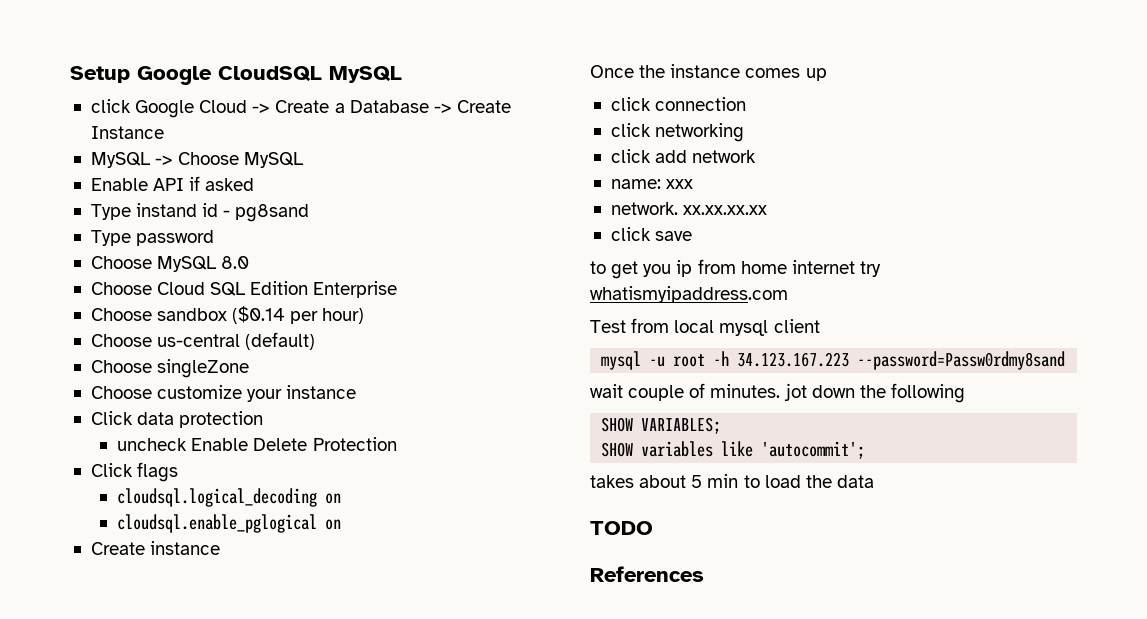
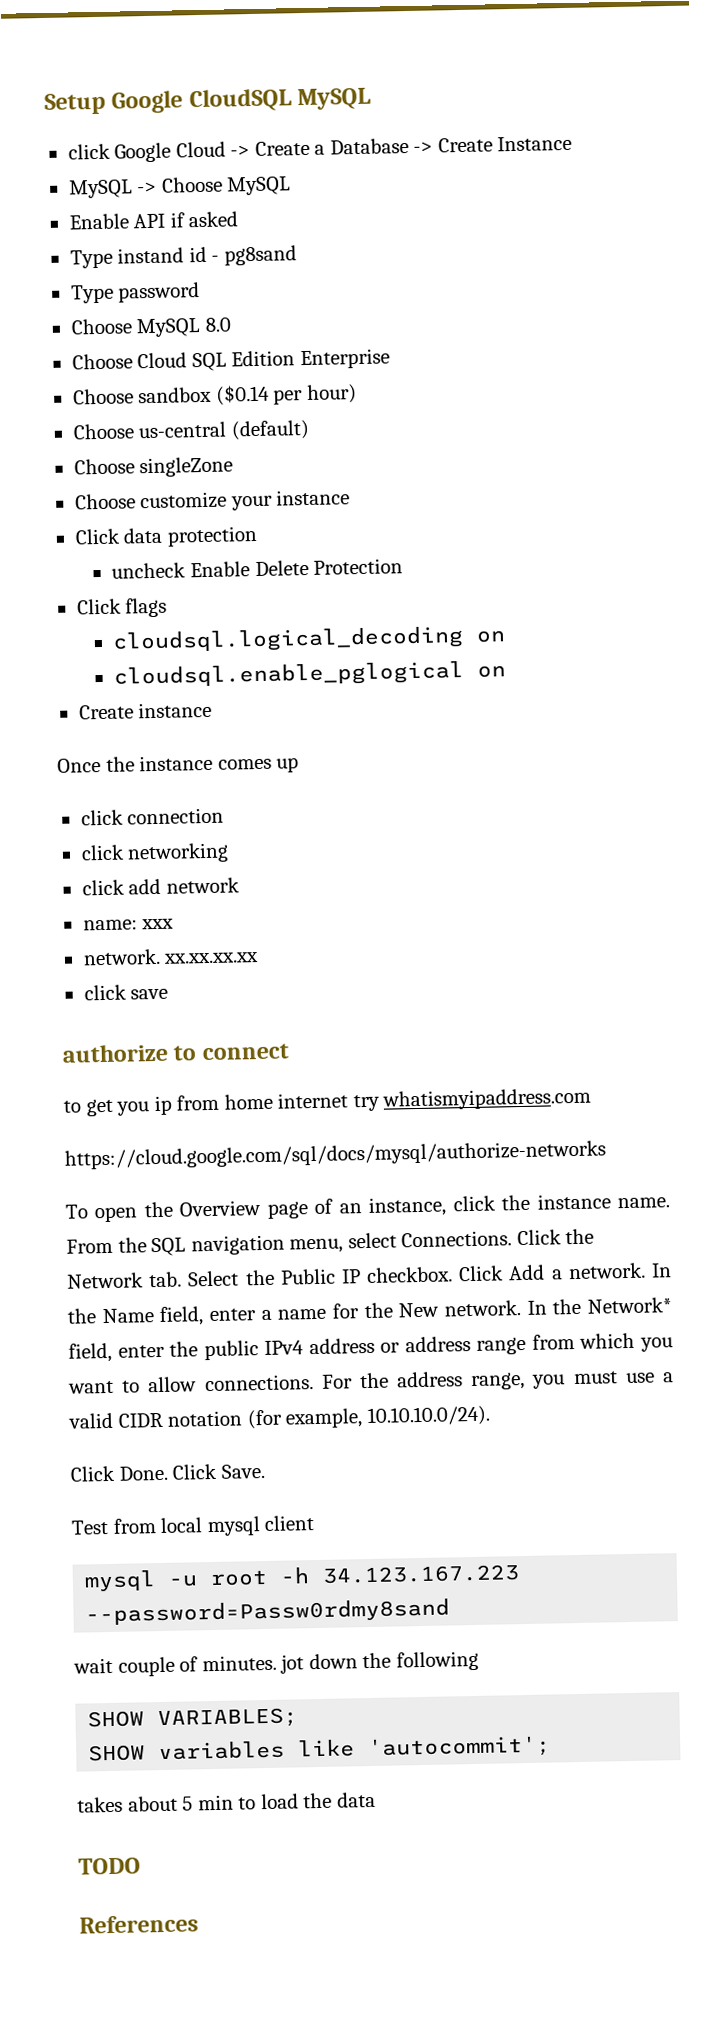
+ authorize to connect
+ https://cloud.google.com/sql/docs/mysql/authorize-networks
+ To open the Overview page of an instance, click the instance name. From the SQL navigation menu, select Connections. Click the Network tab. Select the Public IP checkbox. Click Add a network. In the Name field, enter a name for the New network. In the Network* field, enter the public IPv4 address or address range from which you want to allow connections. For the address range, you must use a valid CIDR notation (for example, 10.10.10.0/24).
+ Click Done. Click Save.

